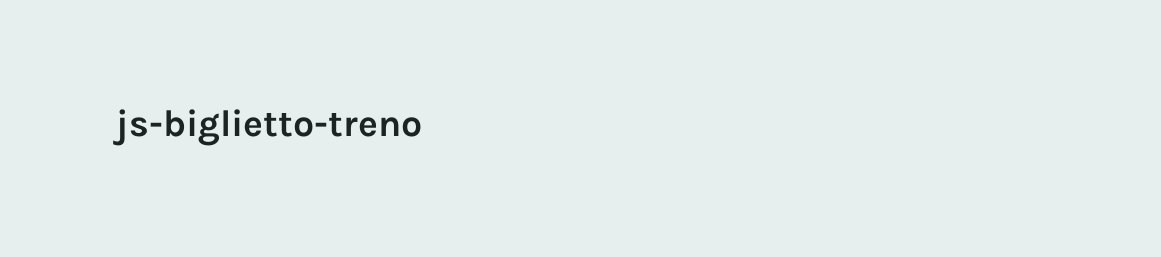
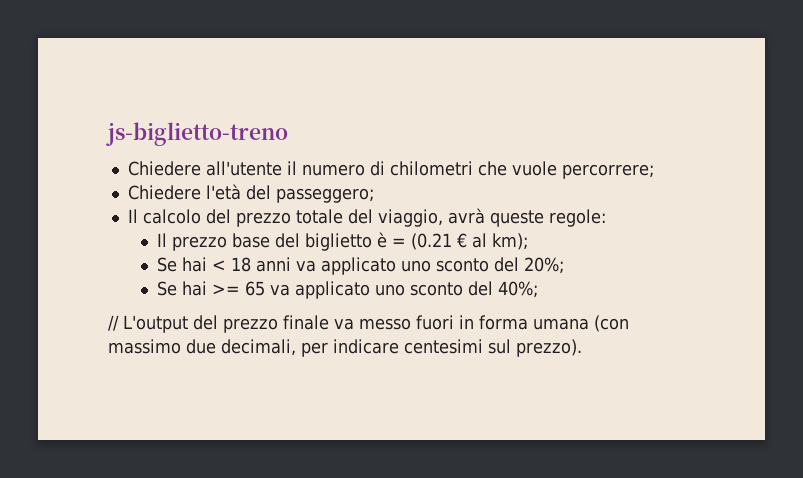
+ Chiedere all'utente il numero di chilometri che vuole percorrere;
+ Chiedere l'età del passeggero;
+ Il calcolo del prezzo totale del viaggio, avrà queste regole:
+ Il prezzo base del biglietto è = (0.21 € al km);
+ Se hai < 18 anni va applicato uno sconto del 20%;
+ Se hai >= 65 va applicato uno sconto del 40%;
+ // L'output del prezzo finale va messo fuori in forma umana (con massimo due decimali, per indicare centesimi sul prezzo).

